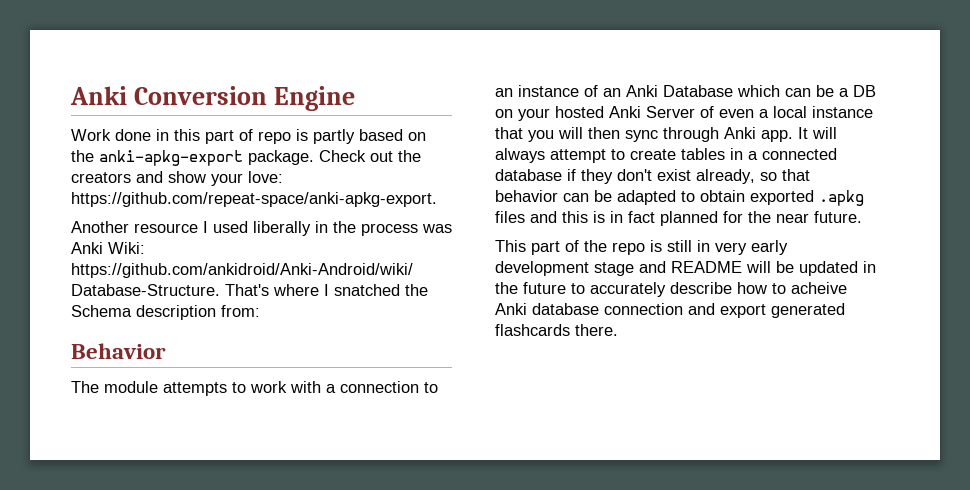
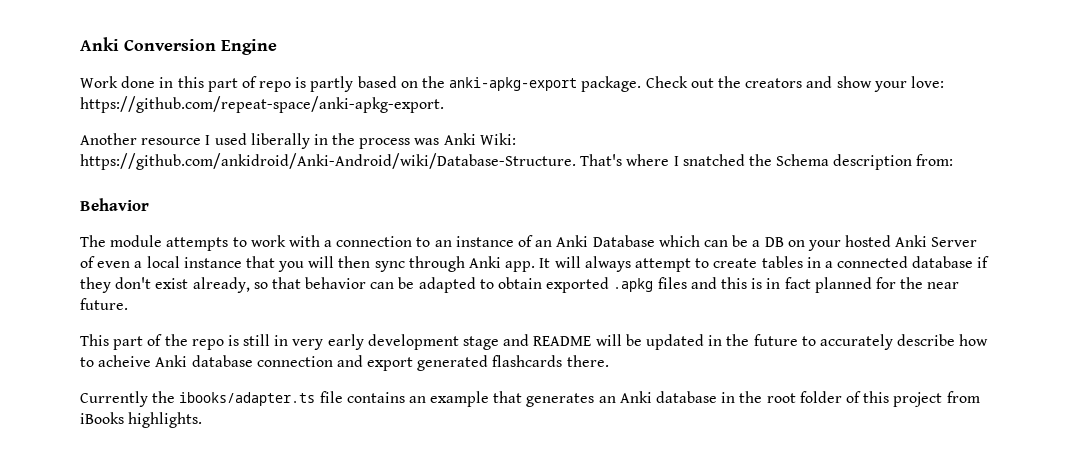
+ Currently the ibooks/adapter.ts file contains an example that generates an Anki database in the root folder of this project from iBooks highlights.

